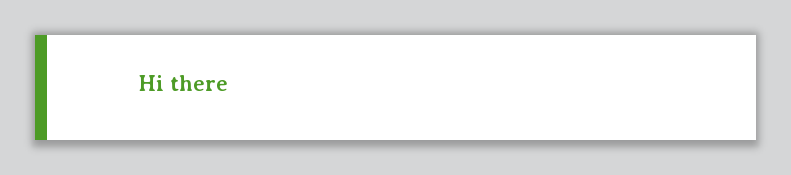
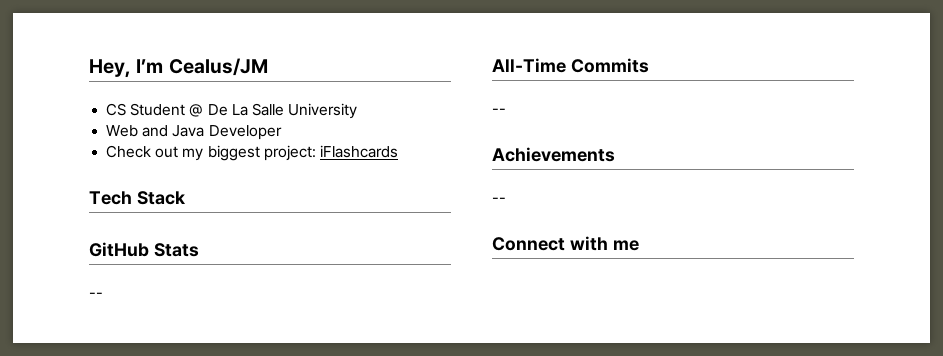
- Hi there
+ Hey, I’m Cealus/JM
+ CS Student @ De La Salle University
+ Web and Java Developer
+ Check out my biggest project: iFlashcards
+ Tech Stack
+ GitHub Stats
+ --
+ All-Time Commits
+ --
+ Achievements
+ --
+ Connect with me

